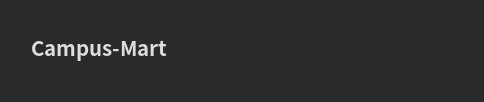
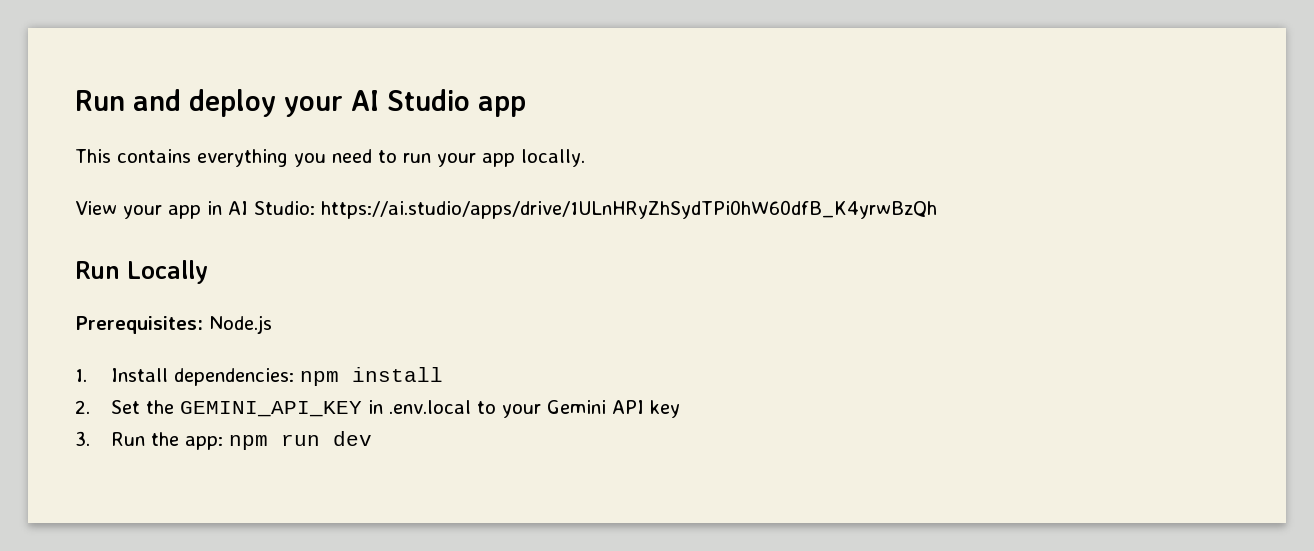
- Campus-Mart
+ Run and deploy your AI Studio app
+ This contains everything you need to run your app locally.
+ View your app in AI Studio: https://ai.studio/apps/drive/1ULnHRyZhSydTPi0hW60dfB_K4yrwBzQh
+ Run Locally
+ Prerequisites: Node.js
+ 1. Install dependencies: npm install
+ 2. Set the GEMINI_API_KEY in .env.local to your Gemini API key
+ 3. Run the app: npm run dev

